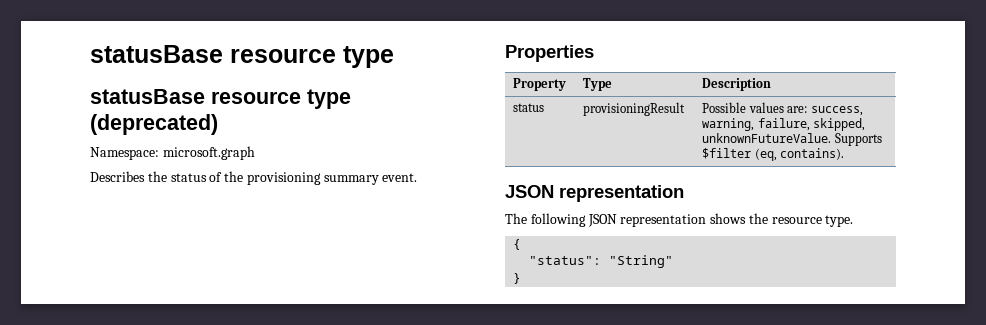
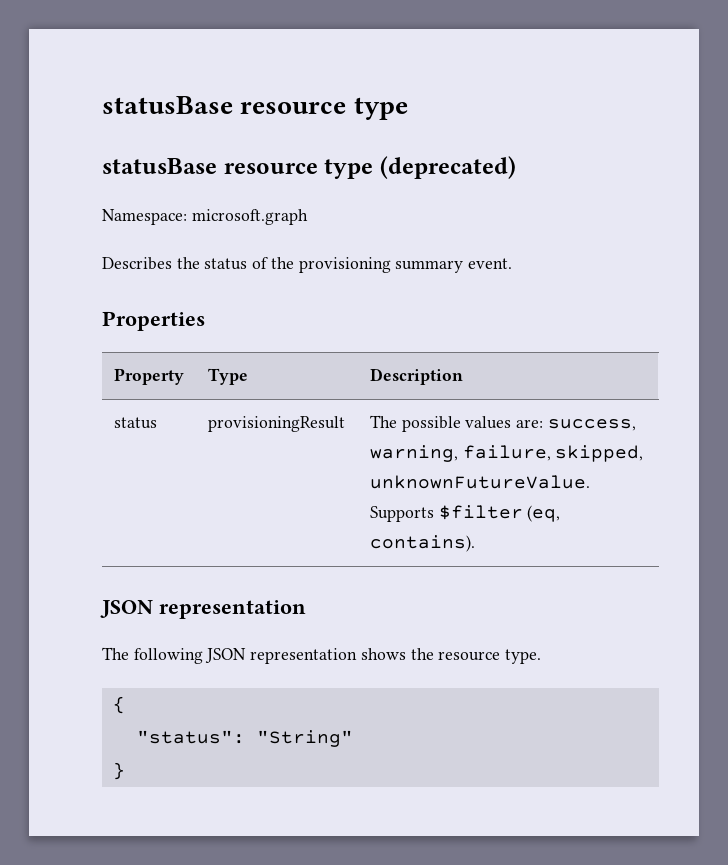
- status | provisioningResult | Possible values are: success, warning, failure, skipped, unknownFutureValue. Supports $filter (eq, contains).
+ status | provisioningResult | The possible values are: success, warning, failure, skipped, unknownFutureValue. Supports $filter (eq, contains).

